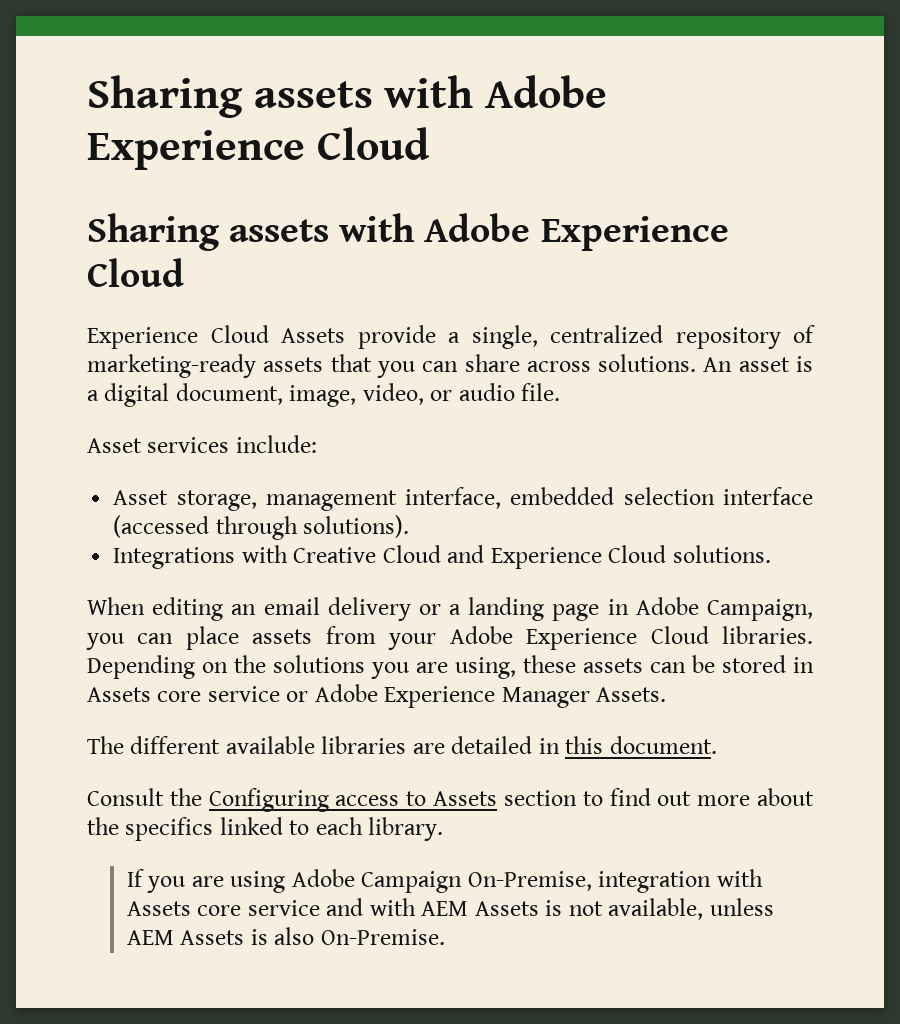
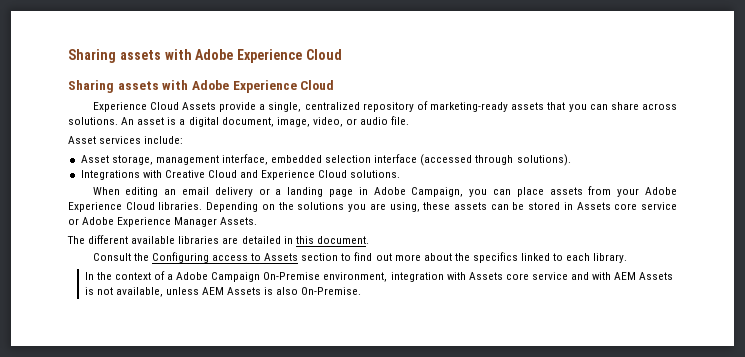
- If you are using Adobe Campaign On-Premise, integration with Assets core service and with AEM Assets is not available, unless AEM Assets is also On-Premise.
+ In the context of a Adobe Campaign On-Premise environment, integration with Assets core service and with AEM Assets is not available, unless AEM Assets is also On-Premise.

